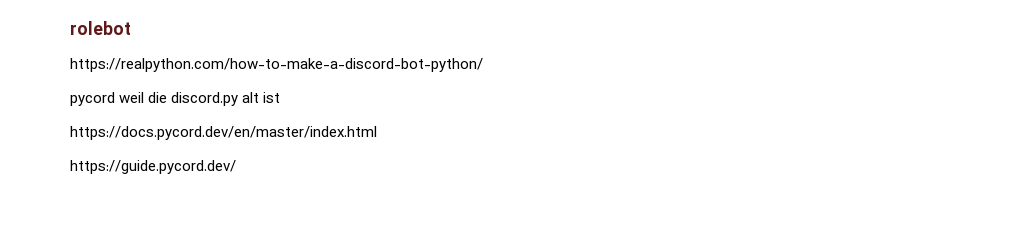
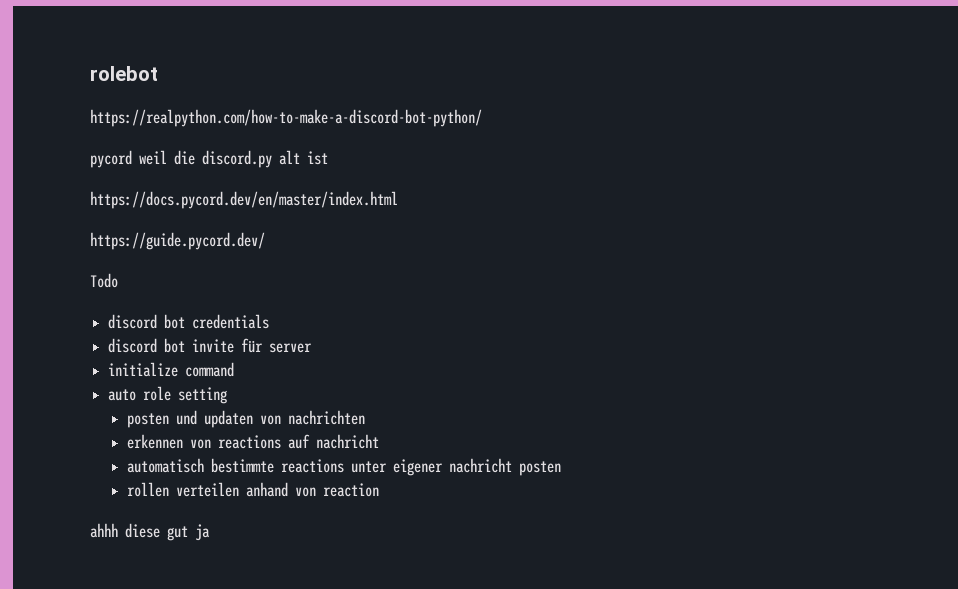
+ Todo
+ discord bot credentials
+ discord bot invite für server
+ initialize command
+ auto role setting
+ posten und updaten von nachrichten
+ erkennen von reactions auf nachricht
+ automatisch bestimmte reactions unter eigener nachricht posten
+ rollen verteilen anhand von reaction
+ ahhh diese gut ja

